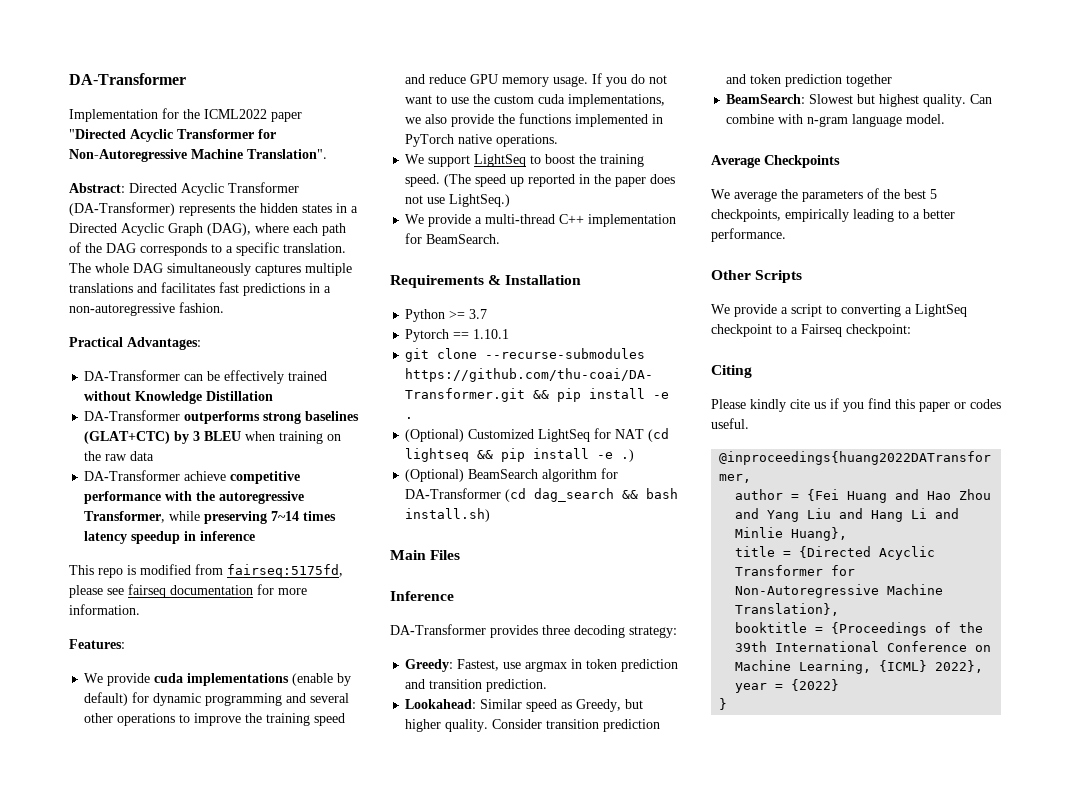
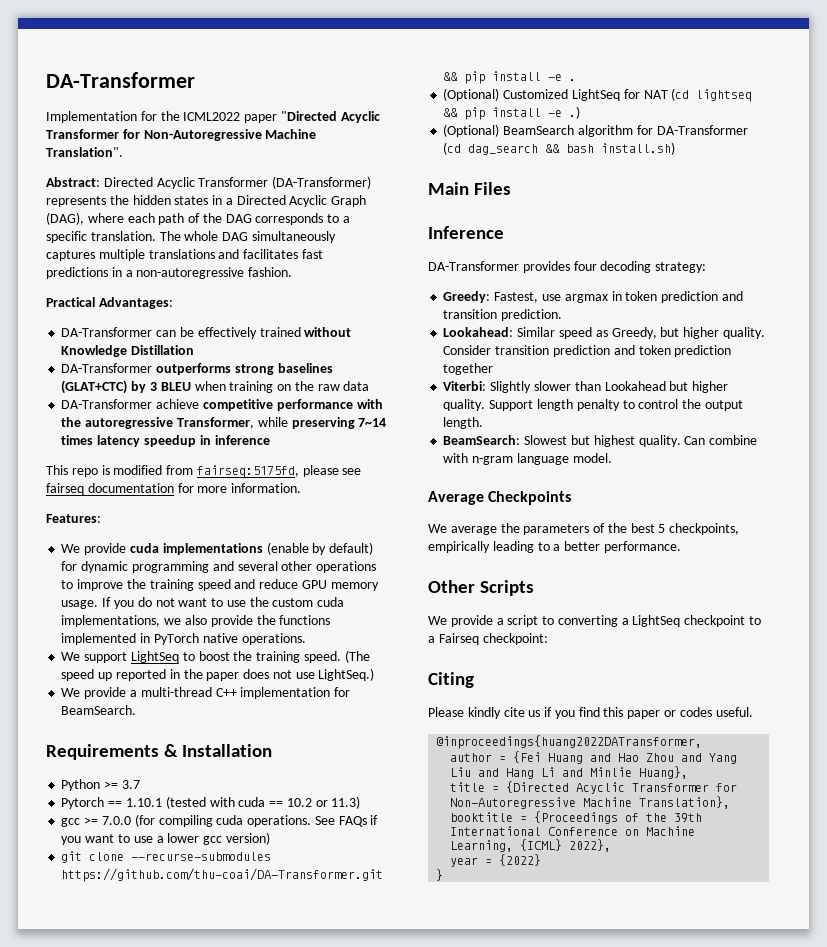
- Pytorch == 1.10.1
+ Pytorch == 1.10.1 (tested with cuda == 10.2 or 11.3)
+ gcc >= 7.0.0 (for compiling cuda operations. See FAQs if you want to use a lower gcc version)
- DA-Transformer provides three decoding strategy:
+ DA-Transformer provides four decoding strategy:
+ Viterbi: Slightly slower than Lookahead but higher quality. Support length penalty to control the output length.

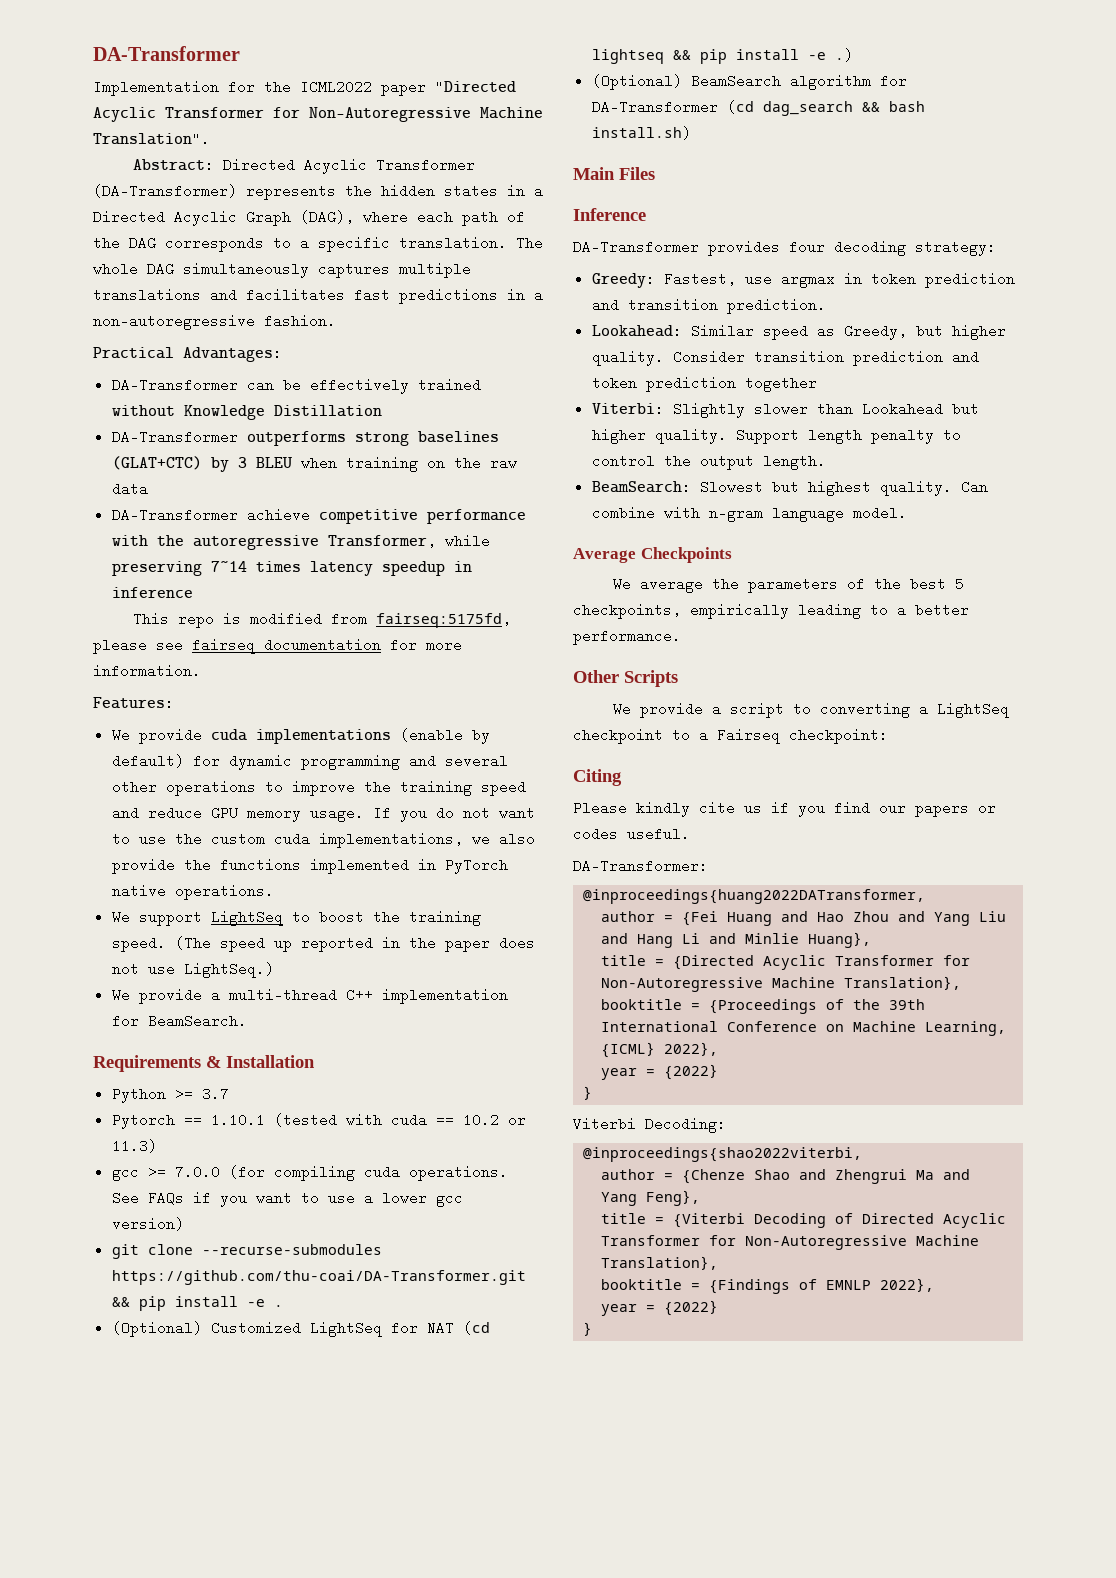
- Please kindly cite us if you find this paper or codes useful.
+ Please kindly cite us if you find our papers or codes useful.
+ DA-Transformer:
+ Viterbi Decoding:
+ @inproceedings{shao2022viterbi,
+ author = {Chenze Shao and Zhengrui Ma and Yang Feng},
+ title = {Viterbi Decoding of Directed Acyclic Transformer for Non-Autoregressive Machine Translation},
+ booktitle = {Findings of EMNLP 2022},
+ year = {2022}
+ }

